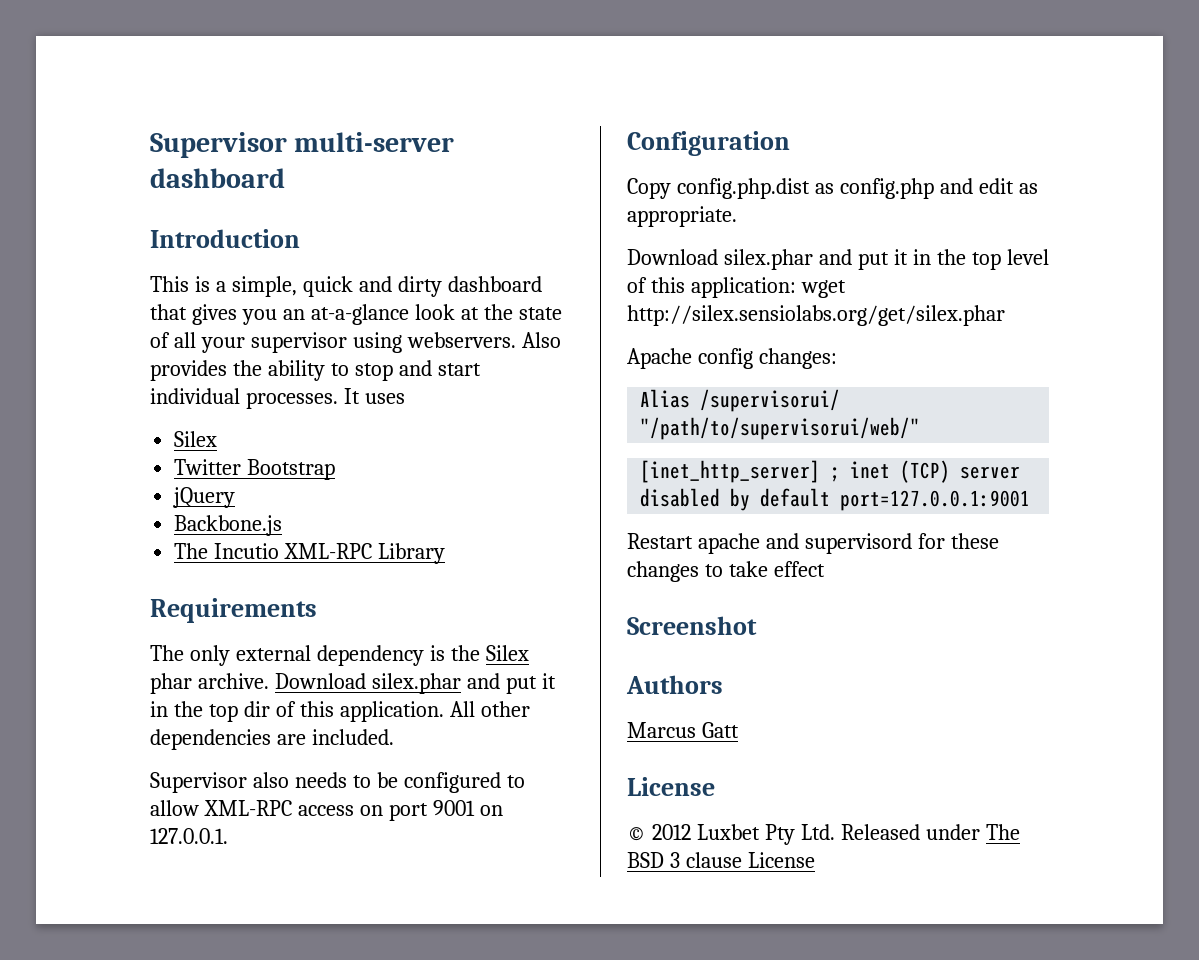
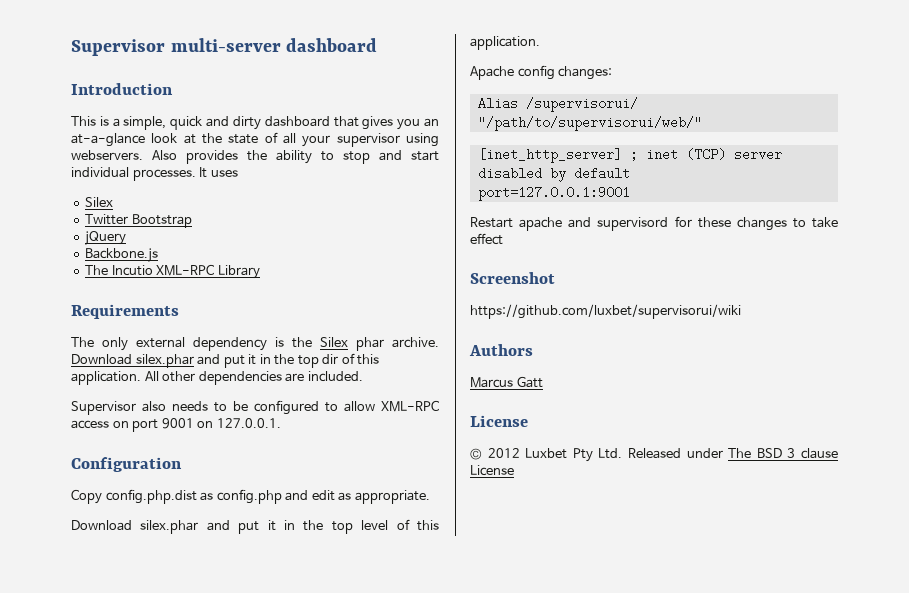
- Download silex.phar and put it in the top level of this application: wget http://silex.sensiolabs.org/get/silex.phar
+ Download silex.phar and put it in the top level of this application.
- [inet_http_server] ; inet (TCP) server disabled by default port=127.0.0.1:9001
+ [inet_http_server] ; inet (TCP) server disabled by default
+ port=127.0.0.1:9001
+ https://github.com/luxbet/supervisorui/wiki

